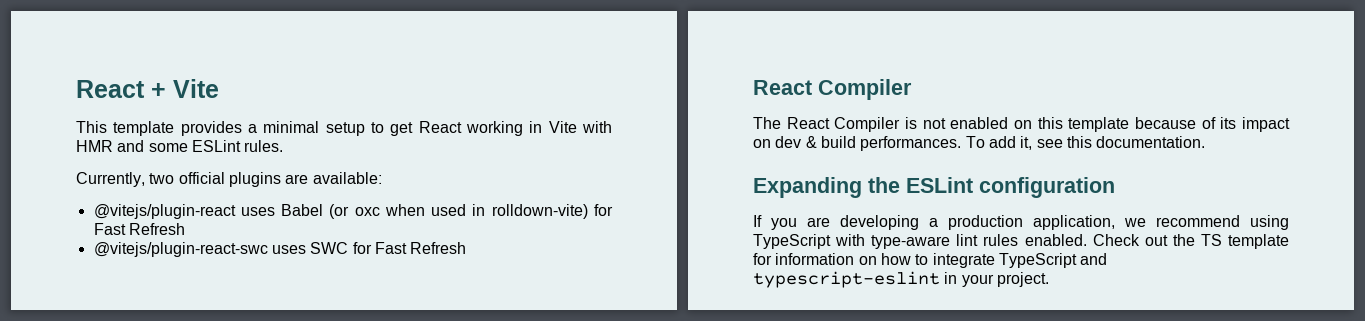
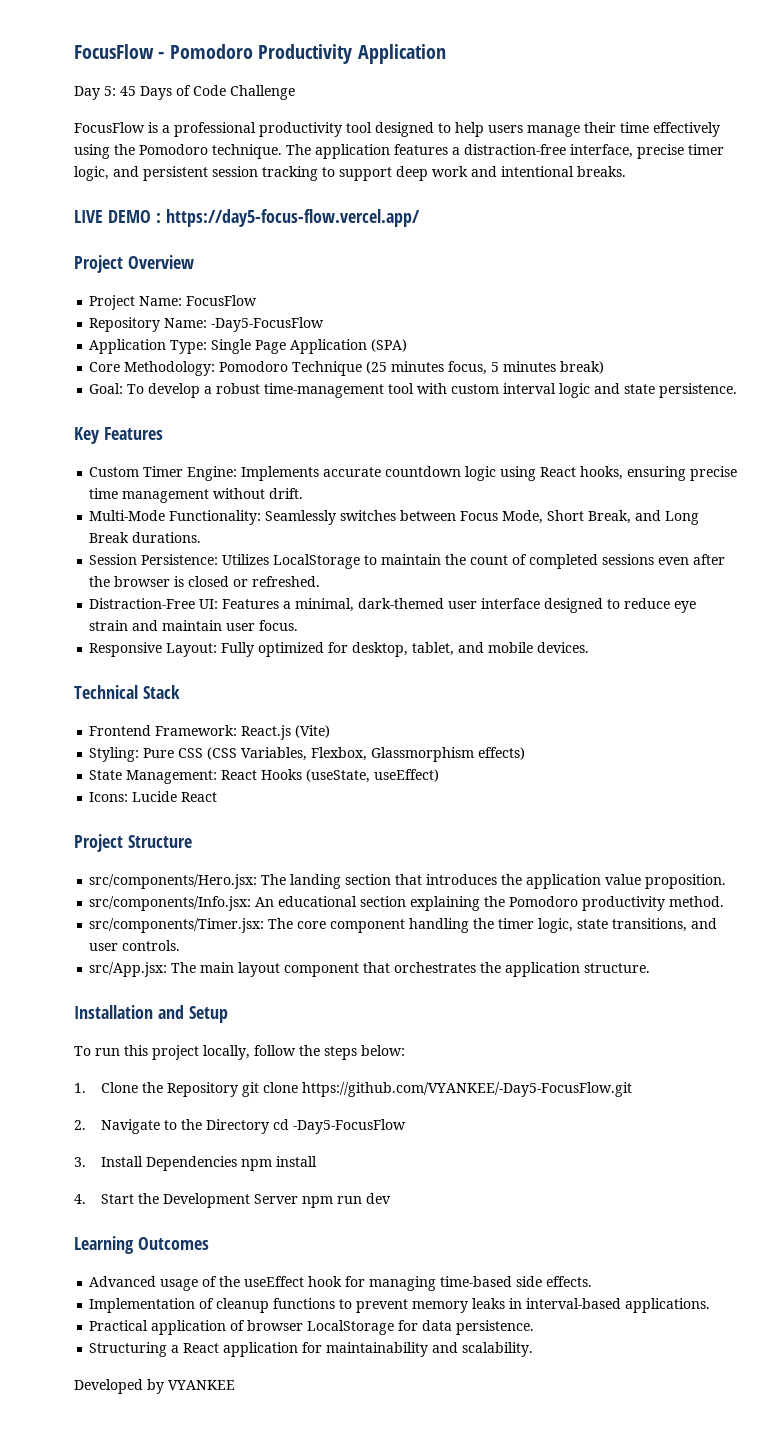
- React + Vite
- This template provides a minimal setup to get React working in Vite with HMR and some ESLint rules.
- Currently, two official plugins are available:
- @vitejs/plugin-react uses Babel (or oxc when used in rolldown-vite) for Fast Refresh
- @vitejs/plugin-react-swc uses SWC for Fast Refresh
- React Compiler
- The React Compiler is not enabled on this template because of its impact on dev & build performances. To add it, see this documentation.
- Expanding the ESLint configuration
- If you are developing a production application, we recommend using TypeScript with type-aware lint rules enabled. Check out the TS template for information on how to integrate TypeScript and typescript-eslint in your project.
+ FocusFlow - Pomodoro Productivity Application
+ Day 5: 45 Days of Code Challenge
+ FocusFlow is a professional productivity tool designed to help users manage their time effectively using the Pomodoro technique. The application features a distraction-free interface, precise timer logic, and persistent session tracking to support deep work and intentional breaks.
+ LIVE DEMO : https://day5-focus-flow.vercel.app/
+ Project Overview
+ Project Name: FocusFlow
+ Repository Name: -Day5-FocusFlow
+ Application Type: Single Page Application (SPA)
+ Core Methodology: Pomodoro Technique (25 minutes focus, 5 minutes break)
+ Goal: To develop a robust time-management tool with custom interval logic and state persistence.
+ Key Features
+ Custom Timer Engine: Implements accurate countdown logic using React hooks, ensuring precise time management without drift.
+ Multi-Mode Functionality: Seamlessly switches between Focus Mode, Short Break, and Long Break durations.
+ Session Persistence: Utilizes LocalStorage to maintain the count of completed sessions even after the browser is closed or refreshed.
+ Distraction-Free UI: Features a minimal, dark-themed user interface designed to reduce eye strain and maintain user focus.
+ Responsive Layout: Fully optimized for desktop, tablet, and mobile devices.
+ Technical Stack
+ Frontend Framework: React.js (Vite)
+ Styling: Pure CSS (CSS Variables, Flexbox, Glassmorphism effects)
+ State Management: React Hooks (useState, useEffect)
+ Icons: Lucide React
+ Project Structure
+ src/components/Hero.jsx: The landing section that introduces the application value proposition.
+ src/components/Info.jsx: An educational section explaining the Pomodoro productivity method.
+ src/components/Timer.jsx: The core component handling the timer logic, state transitions, and user controls.
+ src/App.jsx: The main layout component that orchestrates the application structure.
+ Installation and Setup
+ To run this project locally, follow the steps below:
+ 1. Clone the Repository git clone https://github.com/VYANKEE/-Day5-FocusFlow.git
+ 2. Navigate to the Directory cd -Day5-FocusFlow
+ 3. Install Dependencies npm install
+ 4. Start the Development Server npm run dev
+ Learning Outcomes
+ Advanced usage of the useEffect hook for managing time-based side effects.
+ Implementation of cleanup functions to prevent memory leaks in interval-based applications.
+ Practical application of browser LocalStorage for data persistence.
+ Structuring a React application for maintainability and scalability.
+ Developed by VYANKEE

